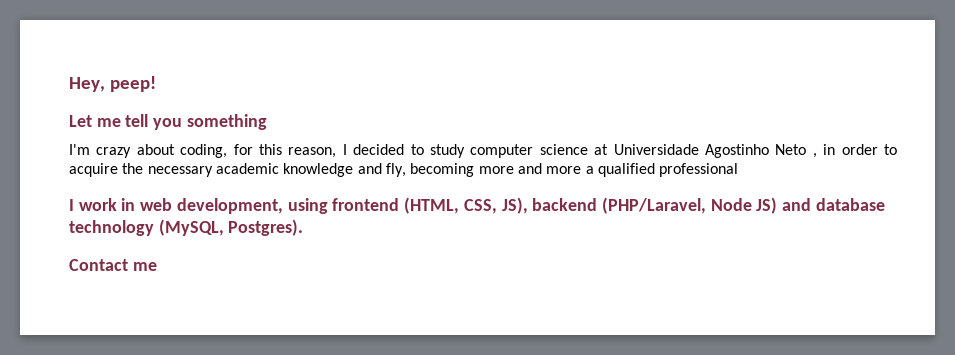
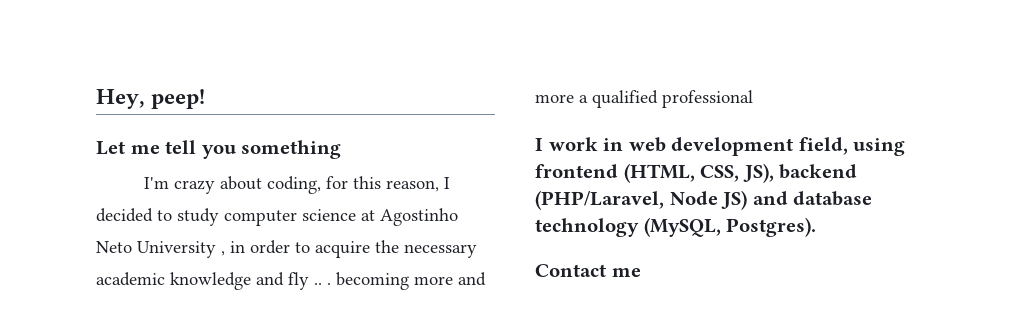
- I'm crazy about coding, for this reason, I decided to study computer science at Universidade Agostinho Neto , in order to acquire the necessary academic knowledge and fly, becoming more and more a qualified professional
+ I'm crazy about coding, for this reason, I decided to study computer science at Agostinho Neto University , in order to acquire the necessary academic knowledge and fly .. . becoming more and more a qualified professional
- I work in web development, using frontend (HTML, CSS, JS), backend (PHP/Laravel, Node JS) and database technology (MySQL, Postgres).
+ I work in web development field, using frontend (HTML, CSS, JS), backend (PHP/Laravel, Node JS) and database technology (MySQL, Postgres).

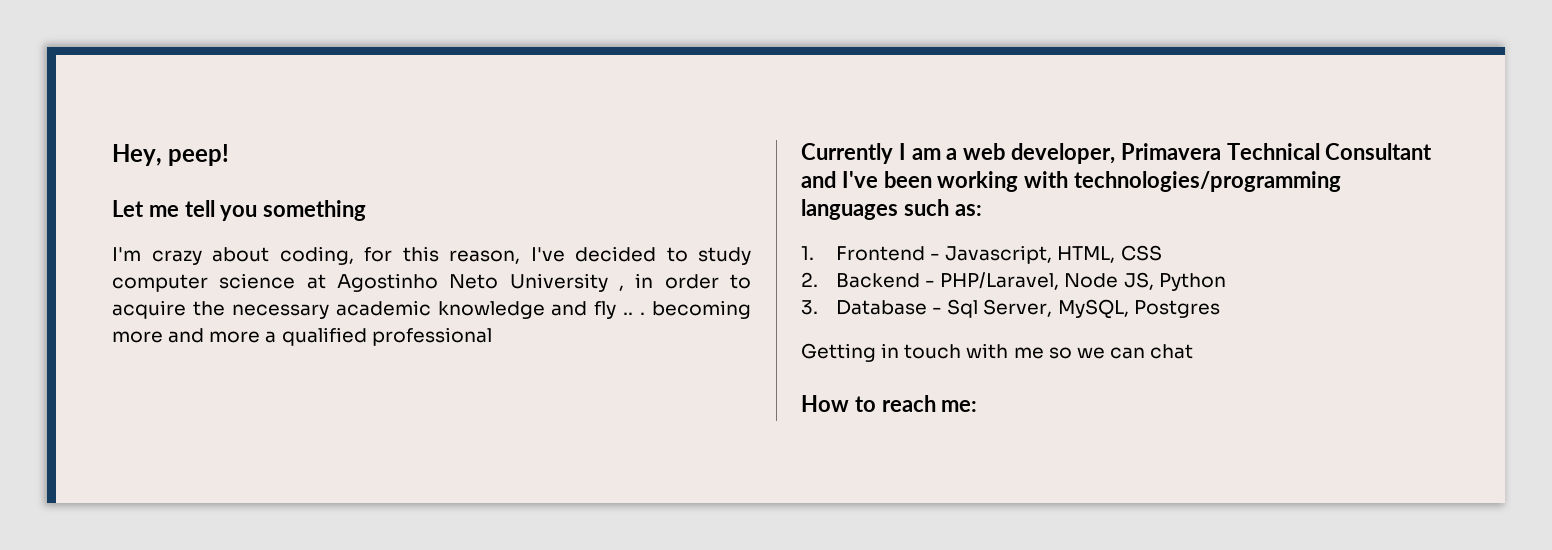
- I'm crazy about coding, for this reason, I decided to study computer science at Agostinho Neto University , in order to acquire the necessary academic knowledge and fly .. . becoming more and more a qualified professional
+ I'm crazy about coding, for this reason, I've decided to study computer science at Agostinho Neto University , in order to acquire the necessary academic knowledge and fly .. . becoming more and more a qualified professional
- I work in web development field, using frontend (HTML, CSS, JS), backend (PHP/Laravel, Node JS) and database technology (MySQL, Postgres).
- Contact me
+ Currently I am a web developer, Primavera Technical Consultant and I've been working with technologies/programming languages such as:
+ 1. Frontend - Javascript, HTML, CSS
+ 2. Backend - PHP/Laravel, Node JS, Python
+ 3. Database - Sql Server, MySQL, Postgres
+ Getting in touch with me so we can chat
+ How to reach me:

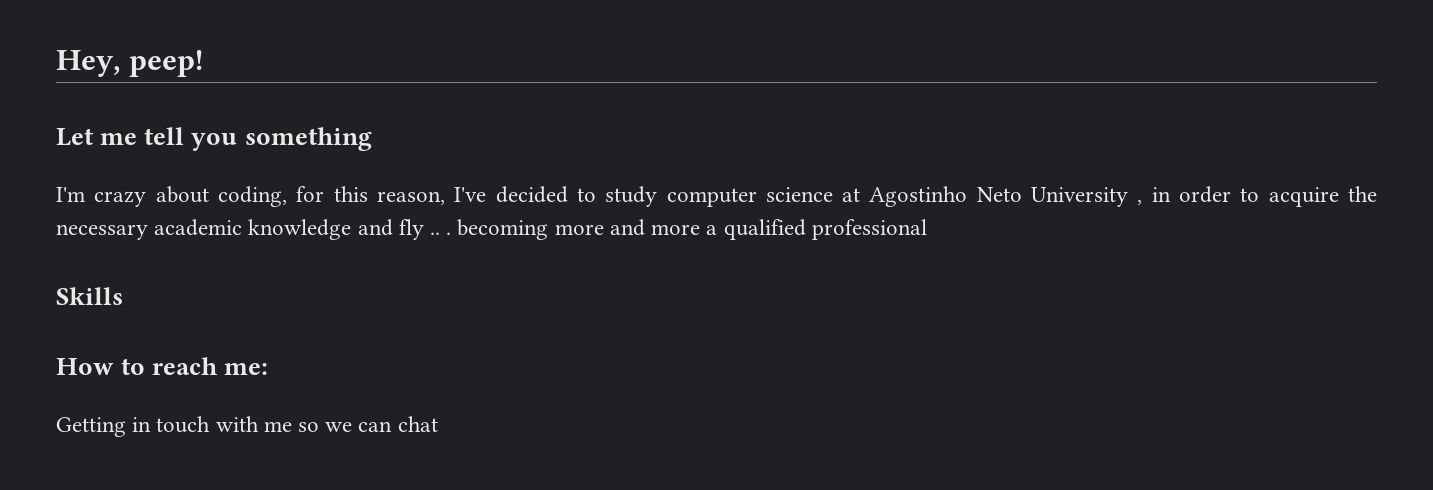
- Currently I am a web developer, Primavera Technical Consultant and I've been working with technologies/programming languages such as:
- 1. Frontend - Javascript, HTML, CSS
- 2. Backend - PHP/Laravel, Node JS, Python
- 3. Database - Sql Server, MySQL, Postgres
+ Skills
+ How to reach me:
- How to reach me:

